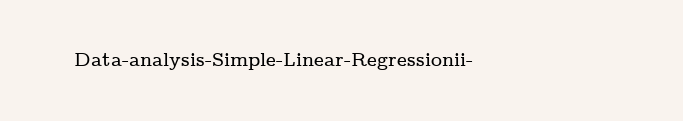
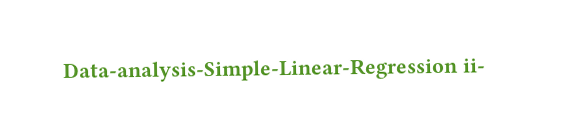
- Data-analysis-Simple-Linear-Regressionii-
+ Data-analysis-Simple-Linear-Regression ii-

